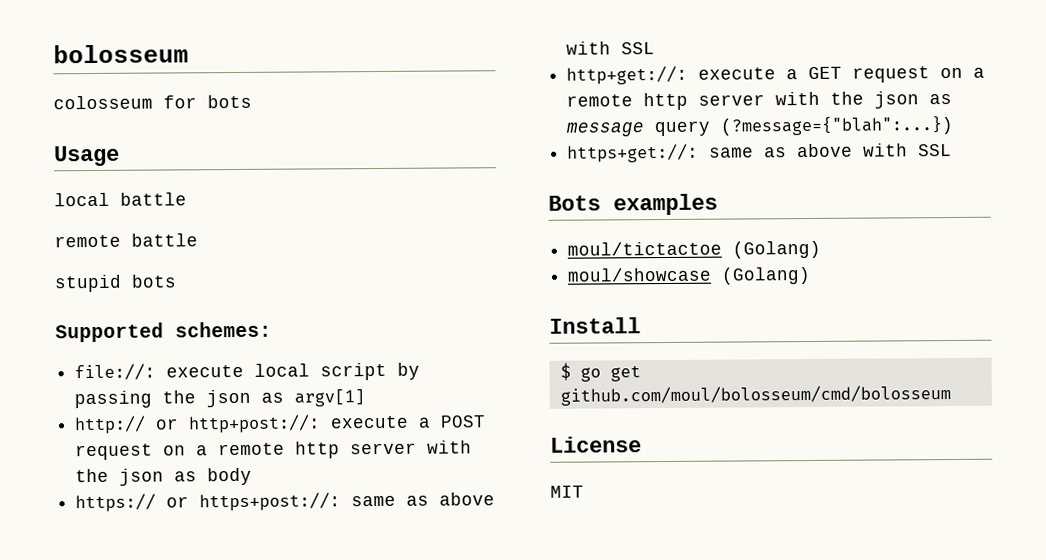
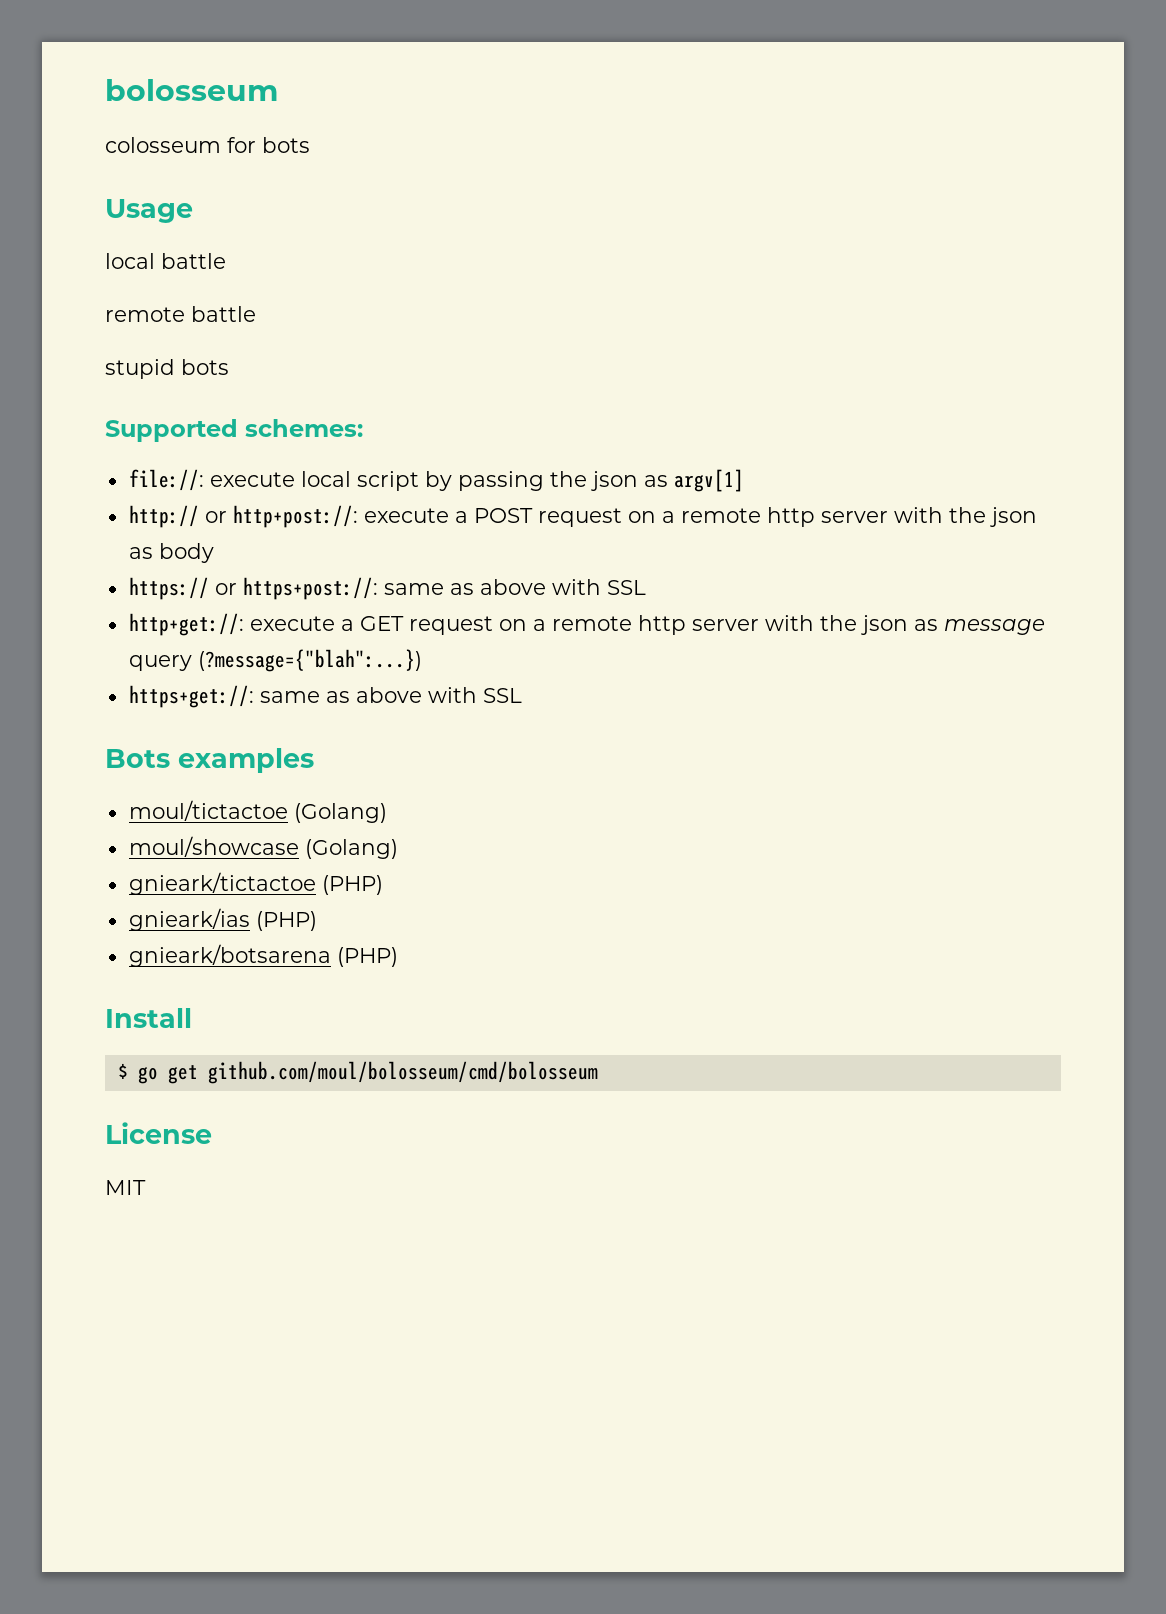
+ gnieark/tictactoe (PHP)
+ gnieark/ias (PHP)
+ gnieark/botsarena (PHP)

